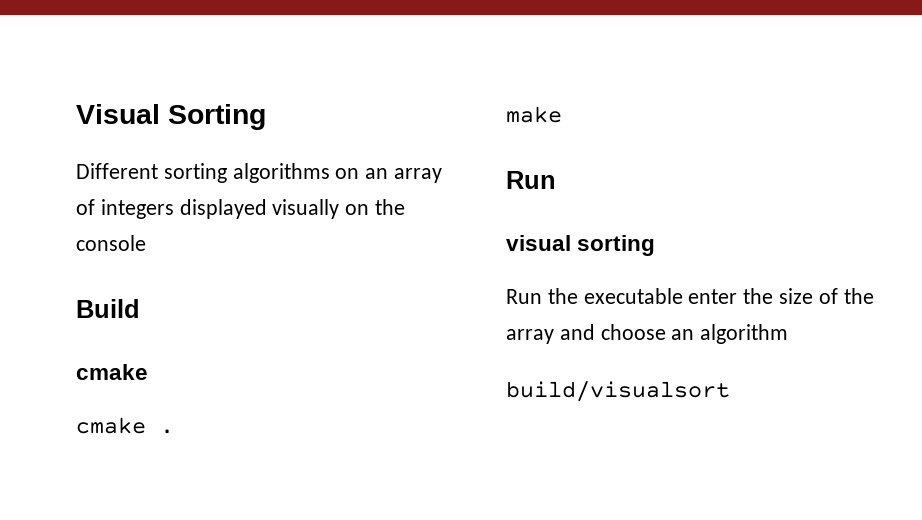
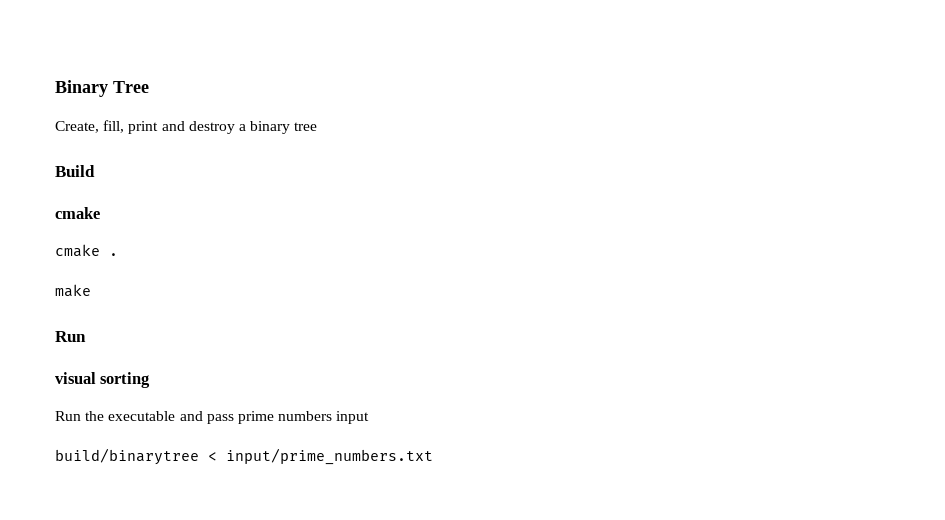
- Visual Sorting
- Different sorting algorithms on an array of integers displayed visually on the console
+ Binary Tree
+ Create, fill, print and destroy a binary tree
- Run the executable enter the size of the array and choose an algorithm
- build/visualsort
+ Run the executable and pass prime numbers input
+ build/binarytree < input/prime_numbers.txt

